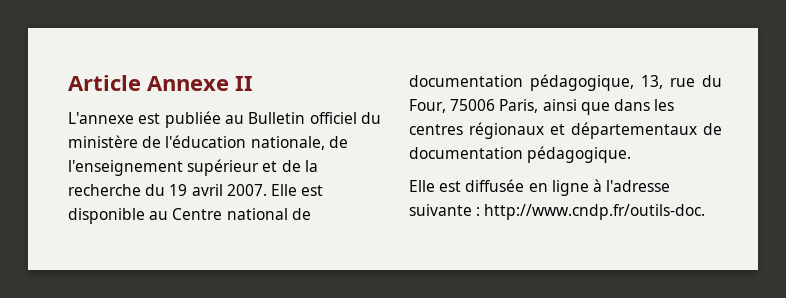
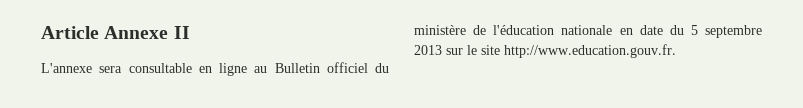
- L'annexe est publiée au Bulletin officiel du ministère de l'éducation nationale, de l'enseignement supérieur et de la recherche du 19 avril 2007. Elle est disponible au Centre national de documentation pédagogique, 13, rue du Four, 75006 Paris, ainsi que dans les centres régionaux et départementaux de documentation pédagogique.
- Elle est diffusée en ligne à l'adresse suivante : http://www.cndp.fr/outils-doc.
+ L'annexe sera consultable en ligne au Bulletin officiel du ministère de l'éducation nationale en date du 5 septembre 2013 sur le site http://www.education.gouv.fr.

